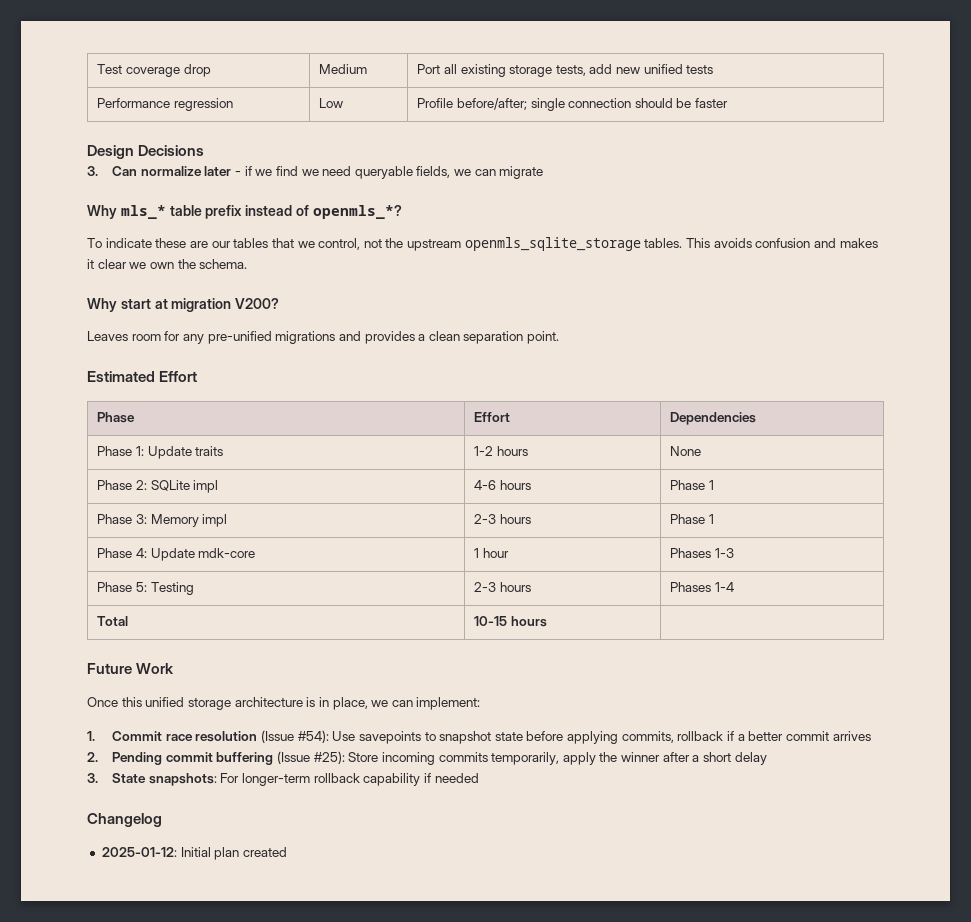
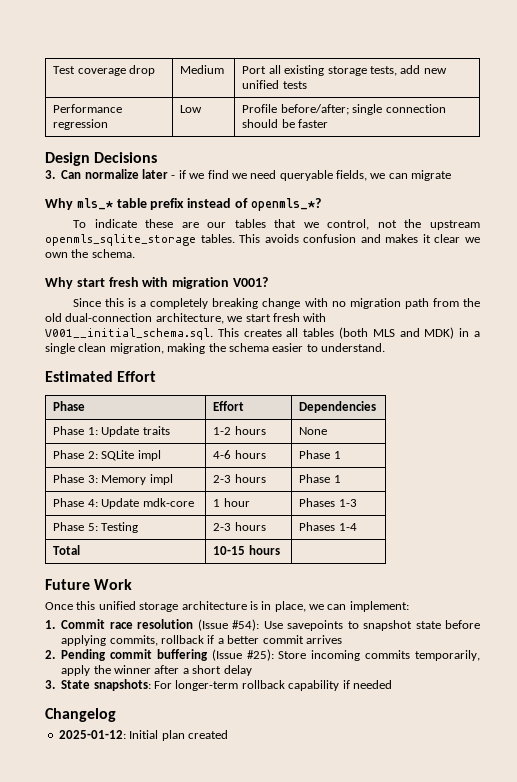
- Why start at migration V200?
- Leaves room for any pre-unified migrations and provides a clean separation point.
+ Why start fresh with migration V001?
+ Since this is a completely breaking change with no migration path from the old dual-connection architecture, we start fresh with V001__initial_schema.sql. This creates all tables (both MLS and MDK) in a single clean migration, making the schema easier to understand.

